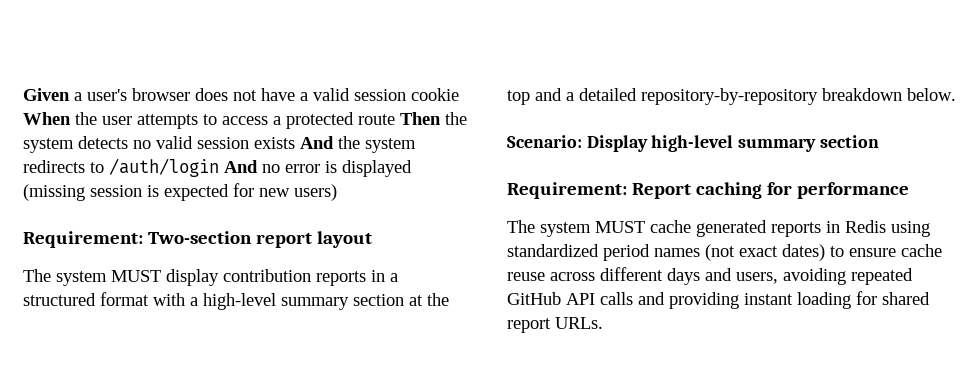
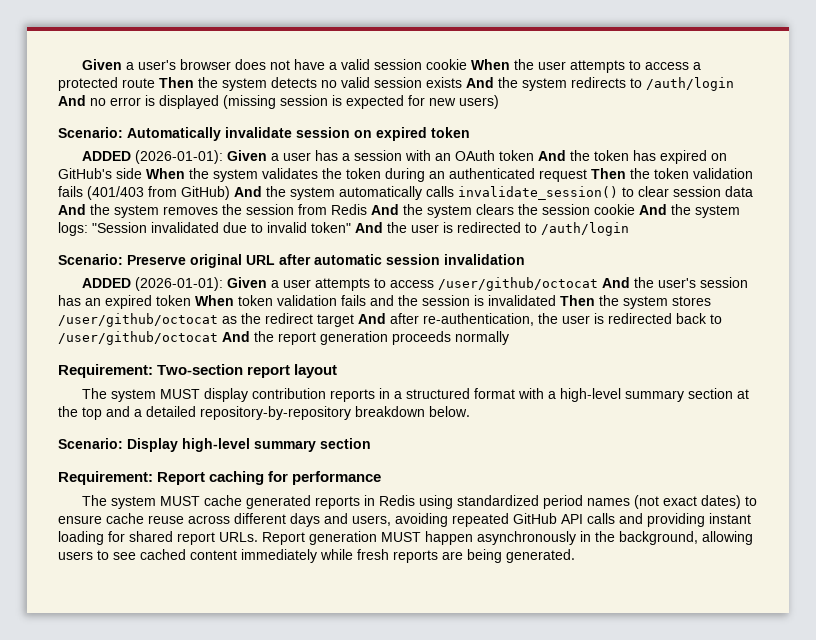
+ Scenario: Automatically invalidate session on expired token
+ ADDED (2026-01-01): Given a user has a session with an OAuth token And the token has expired on GitHub's side When the system validates the token during an authenticated request Then the token validation fails (401/403 from GitHub) And the system automatically calls invalidate_session() to clear session data And the system removes the session from Redis And the system clears the session cookie And the system logs: "Session invalidated due to invalid token" And the user is redirected to /auth/login
+ Scenario: Preserve original URL after automatic session invalidation
+ ADDED (2026-01-01): Given a user attempts to access /user/github/octocat And the user's session has an expired token When token validation fails and the session is invalidated Then the system stores /user/github/octocat as the redirect target And after re-authentication, the user is redirected back to /user/github/octocat And the report generation proceeds normally
+ Report generation MUST happen asynchronously in the background, allowing users to see cached content immediately while fresh reports are being generated.

